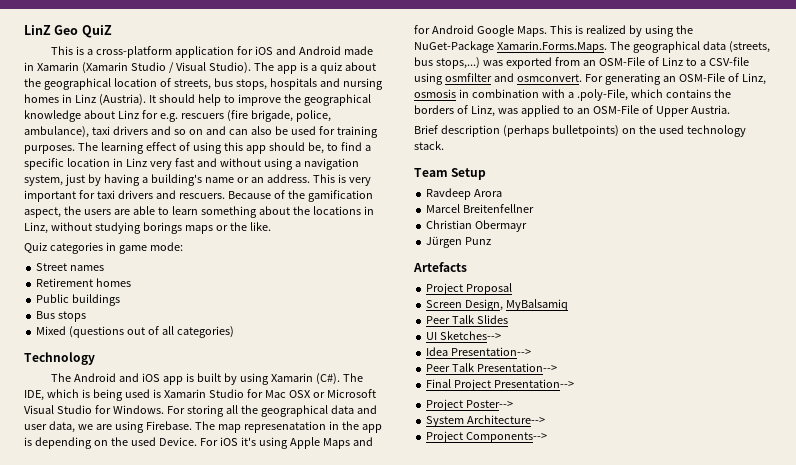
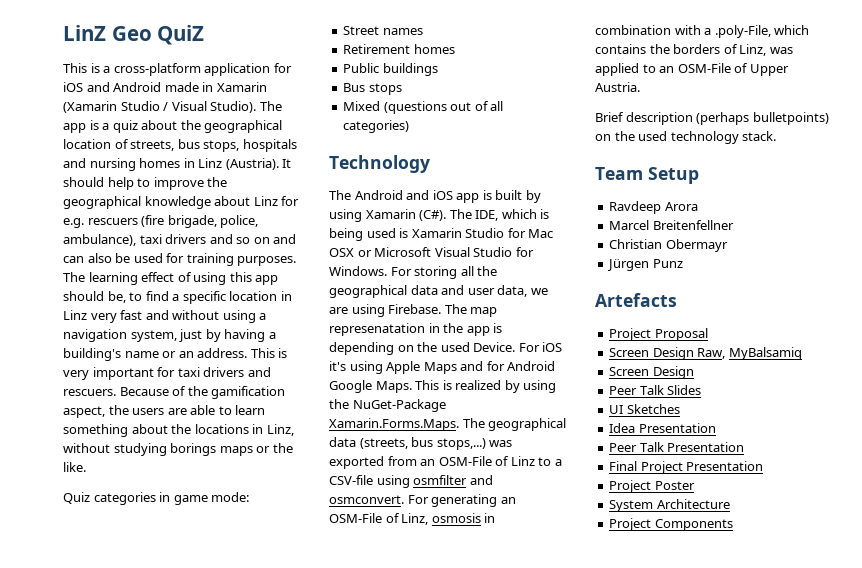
- Screen Design, MyBalsamiq
+ Screen Design Raw, MyBalsamiq
+ Screen Design
- UI Sketches-->
+ UI Sketches
- Idea Presentation-->
- Peer Talk Presentation-->
+ Idea Presentation
+ Peer Talk Presentation
- Final Project Presentation-->
- Project Poster-->
+ Final Project Presentation
+ Project Poster
- System Architecture-->
- Project Components-->
+ System Architecture
+ Project Components

